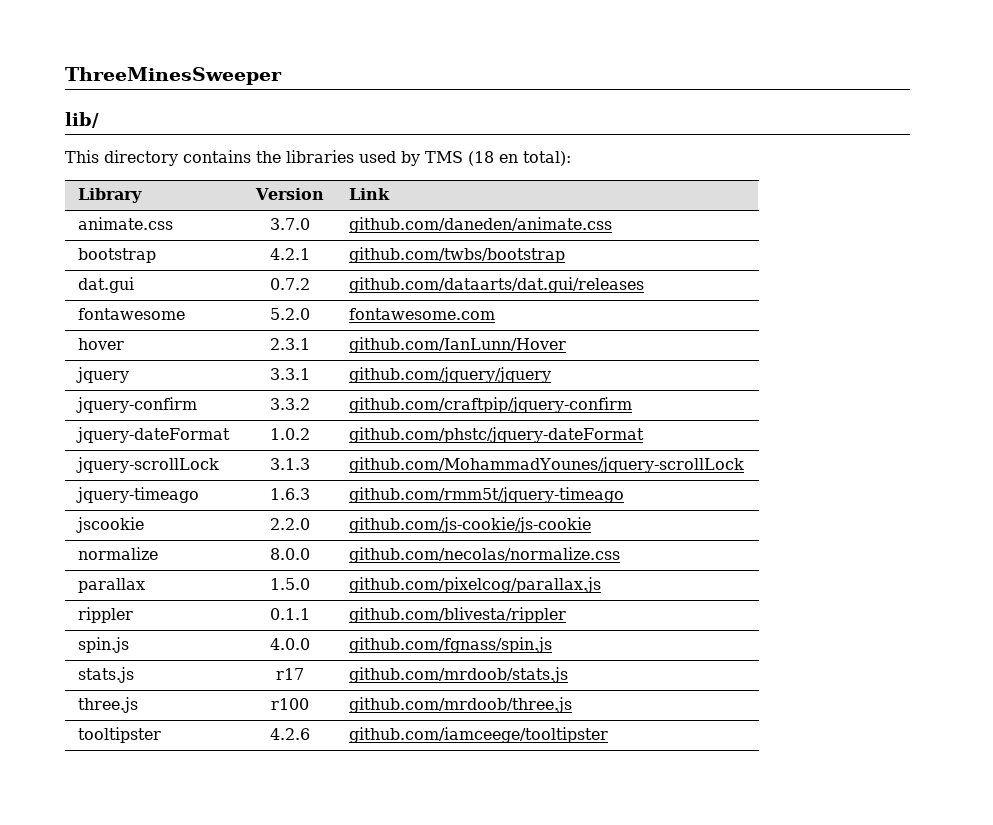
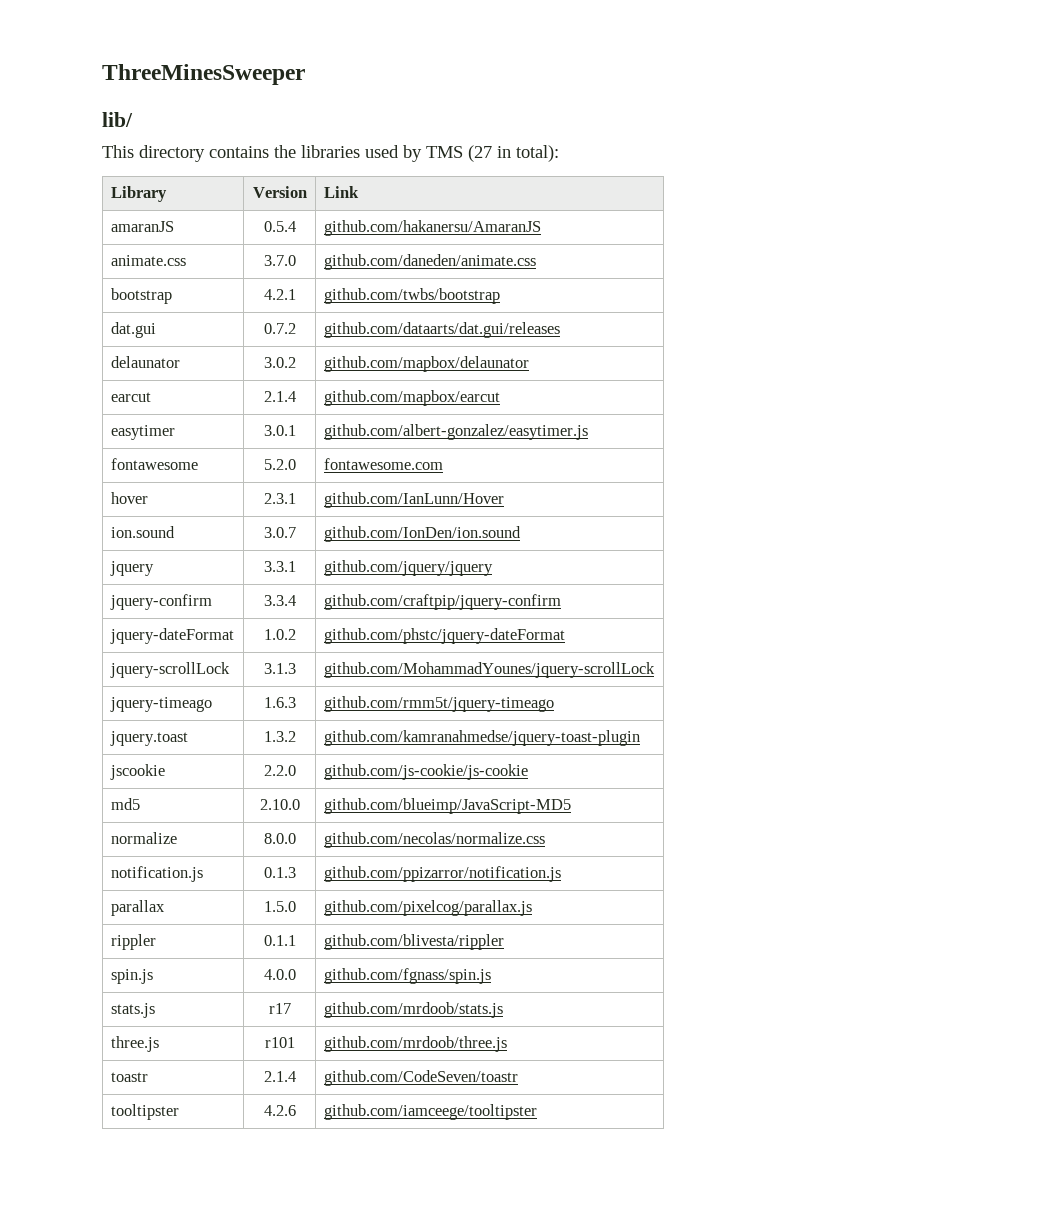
- This directory contains the libraries used by TMS (18 en total):
+ This directory contains the libraries used by TMS (27 in total):
+ amaranJS | 0.5.4 | github.com/hakanersu/AmaranJS
+ delaunator | 3.0.2 | github.com/mapbox/delaunator
+ earcut | 2.1.4 | github.com/mapbox/earcut
+ easytimer | 3.0.1 | github.com/albert-gonzalez/easytimer.js
+ ion.sound | 3.0.7 | github.com/IonDen/ion.sound
- jquery-confirm | 3.3.2 | github.com/craftpip/jquery-confirm
+ jquery-confirm | 3.3.4 | github.com/craftpip/jquery-confirm
+ jquery.toast | 1.3.2 | github.com/kamranahmedse/jquery-toast-plugin
+ md5 | 2.10.0 | github.com/blueimp/JavaScript-MD5
+ notification.js | 0.1.3 | github.com/ppizarror/notification.js
- three.js | r100 | github.com/mrdoob/three.js
+ three.js | r101 | github.com/mrdoob/three.js
+ toastr | 2.1.4 | github.com/CodeSeven/toastr

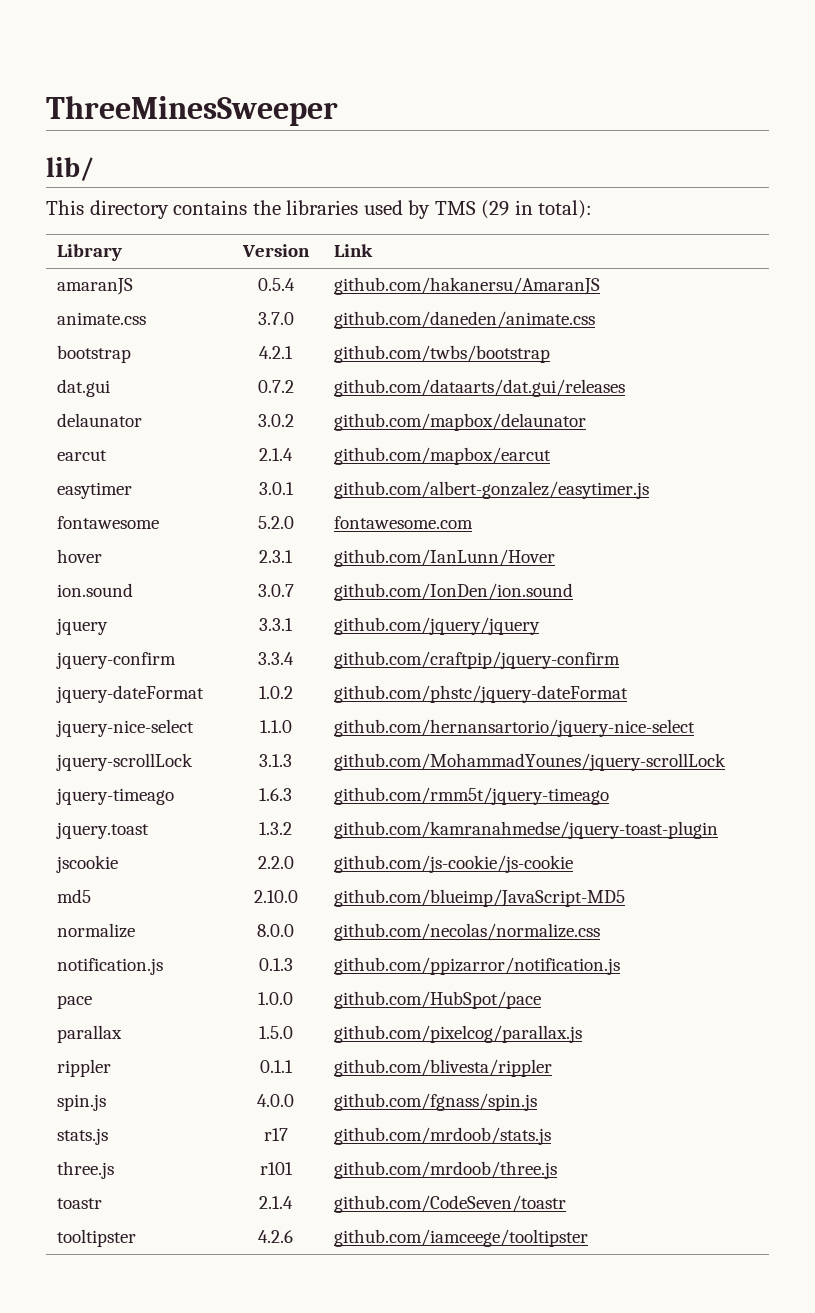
- This directory contains the libraries used by TMS (27 in total):
+ This directory contains the libraries used by TMS (29 in total):
+ jquery-nice-select | 1.1.0 | github.com/hernansartorio/jquery-nice-select
+ pace | 1.0.0 | github.com/HubSpot/pace

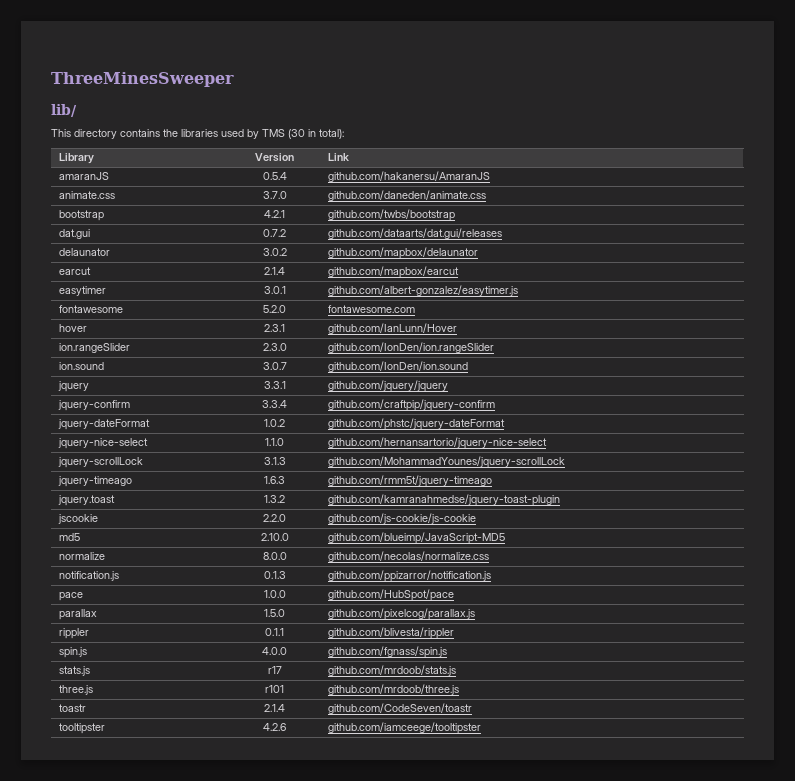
- This directory contains the libraries used by TMS (29 in total):
+ This directory contains the libraries used by TMS (30 in total):
+ ion.rangeSlider | 2.3.0 | github.com/IonDen/ion.rangeSlider

